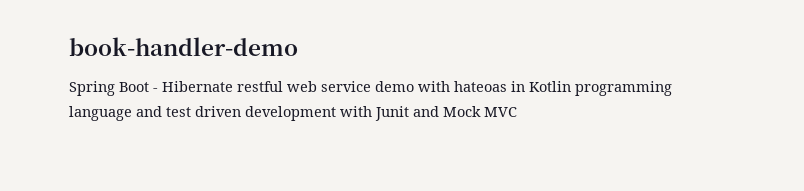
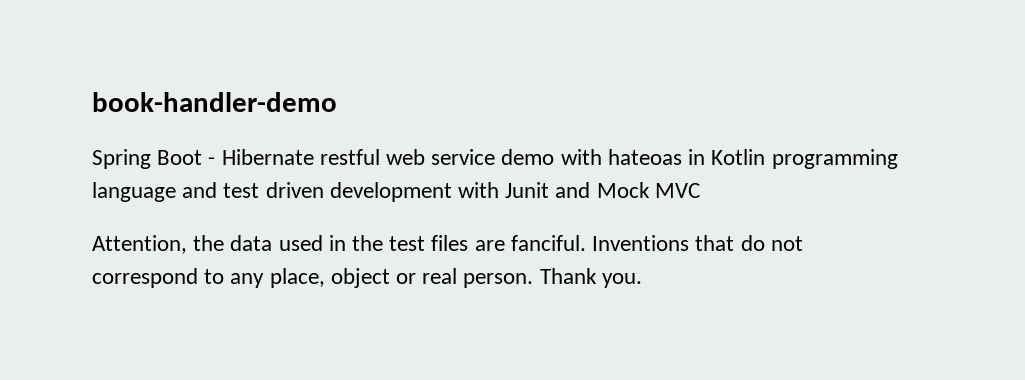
+ Attention, the data used in the test files are fanciful. Inventions that do not correspond to any place, object or real person. Thank you.

